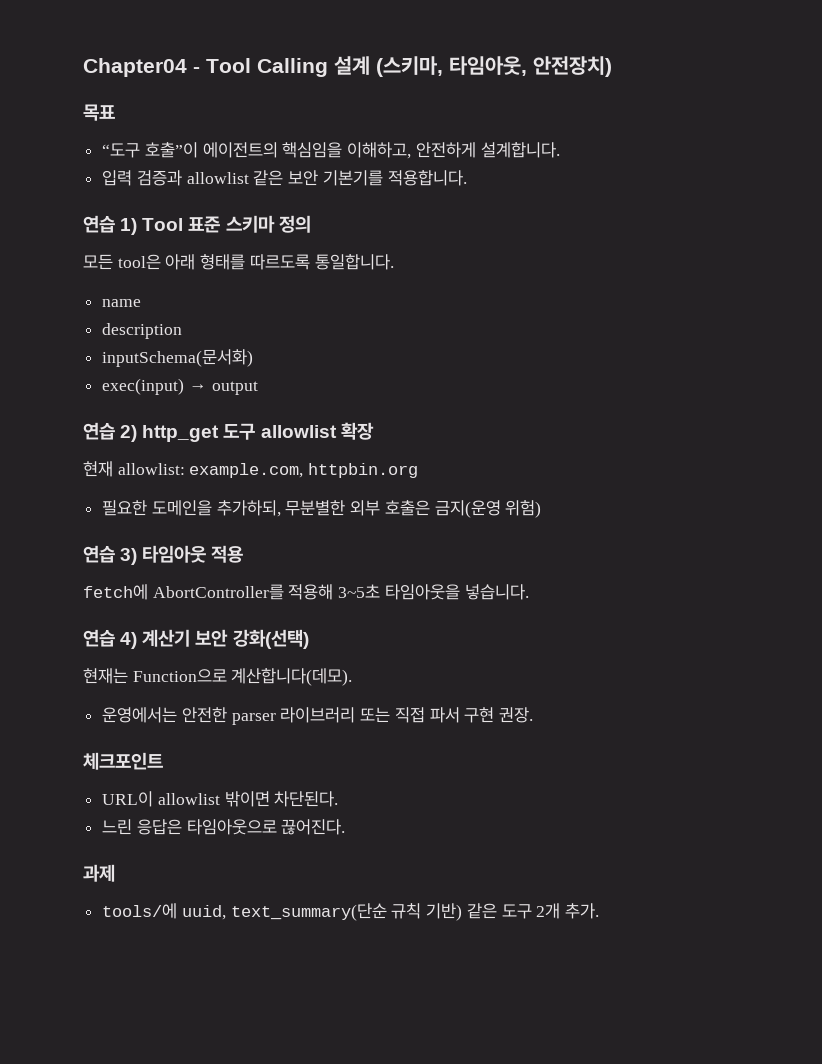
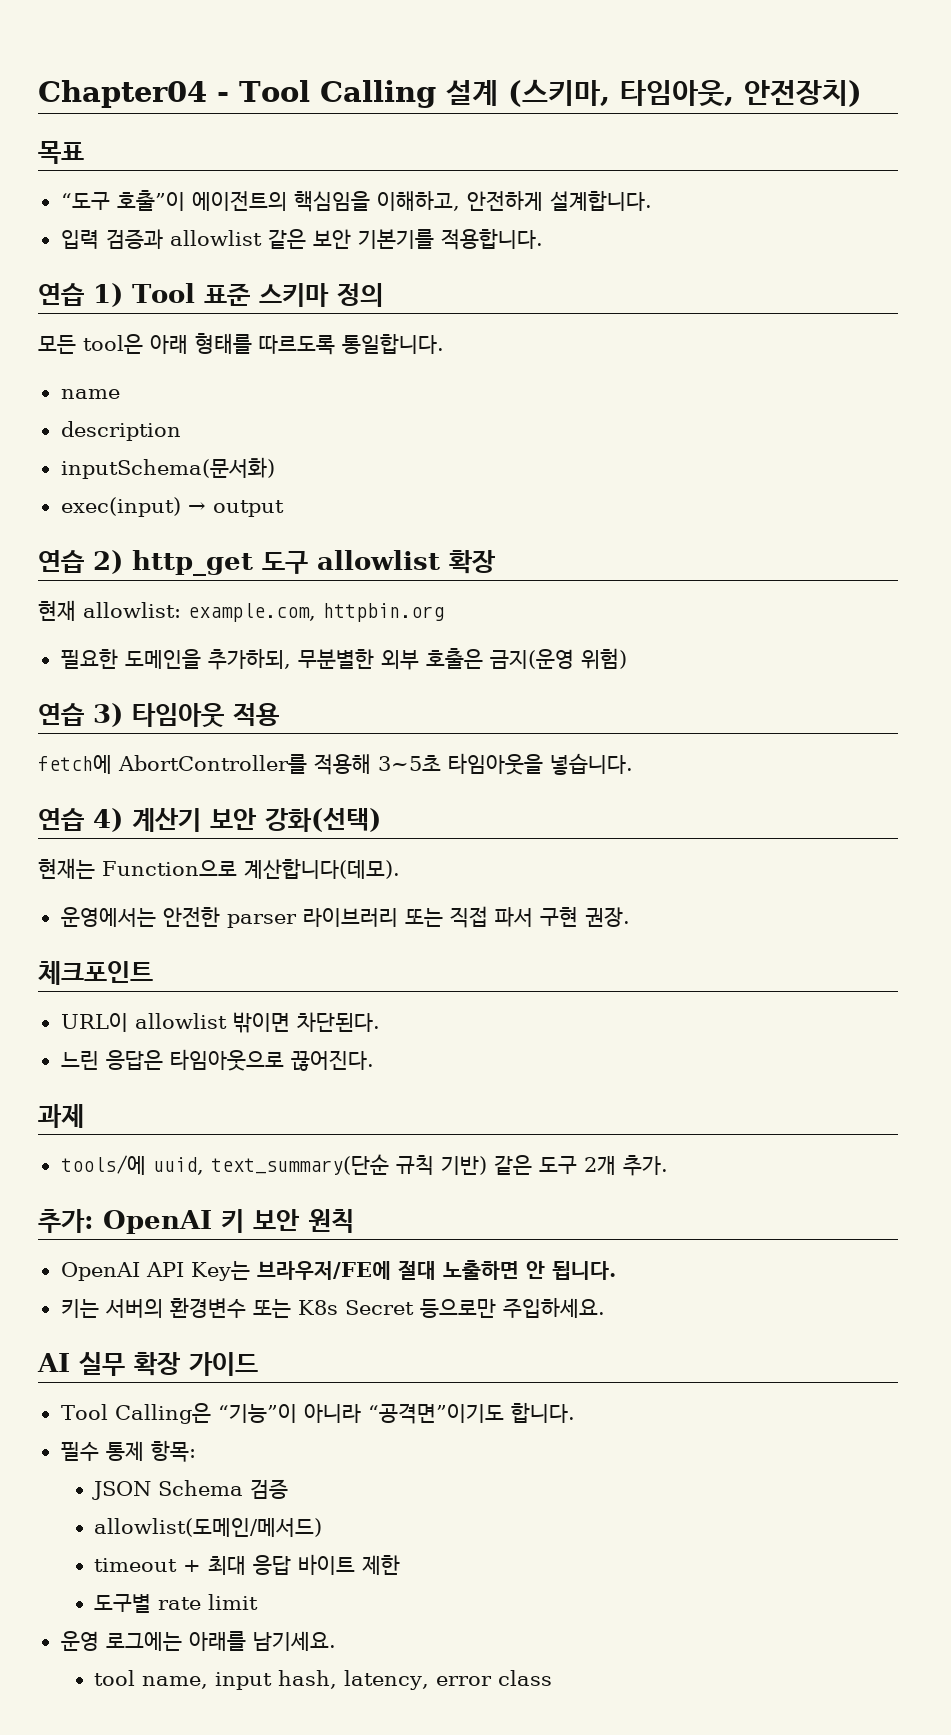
+ 추가: OpenAI 키 보안 원칙
+ OpenAI API Key는 브라우저/FE에 절대 노출하면 안 됩니다.
+ 키는 서버의 환경변수 또는 K8s Secret 등으로만 주입하세요.
+ AI 실무 확장 가이드
+ Tool Calling은 “기능”이 아니라 “공격면”이기도 합니다.
+ 필수 통제 항목:
+ JSON Schema 검증
+ allowlist(도메인/메서드)
+ timeout + 최대 응답 바이트 제한
+ 도구별 rate limit
+ 운영 로그에는 아래를 남기세요.
+ tool name, input hash, latency, error class

